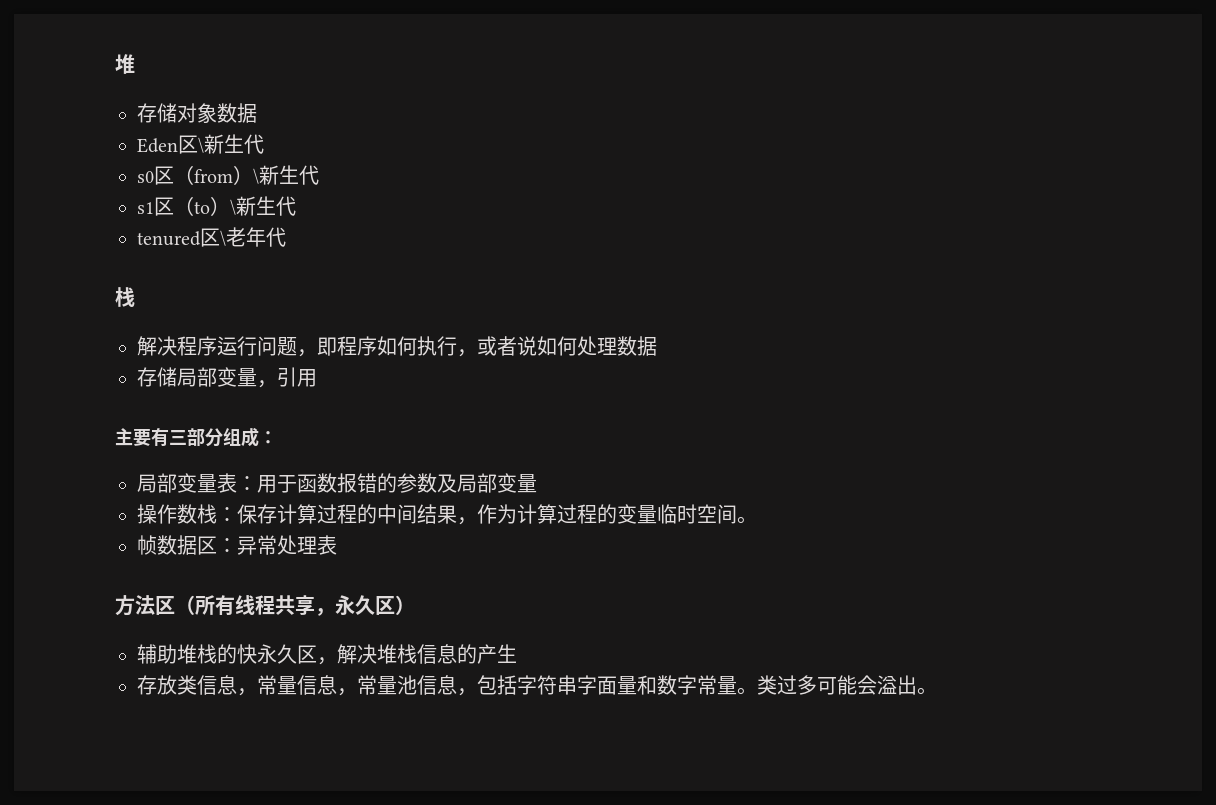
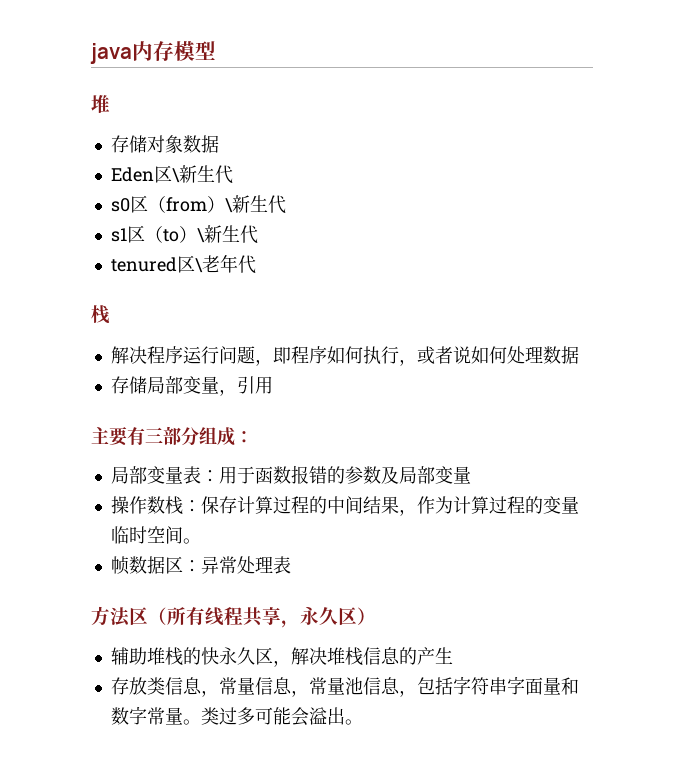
+ java内存模型

